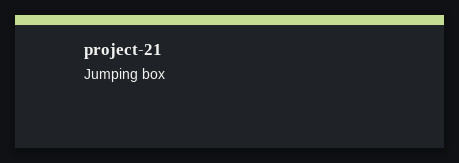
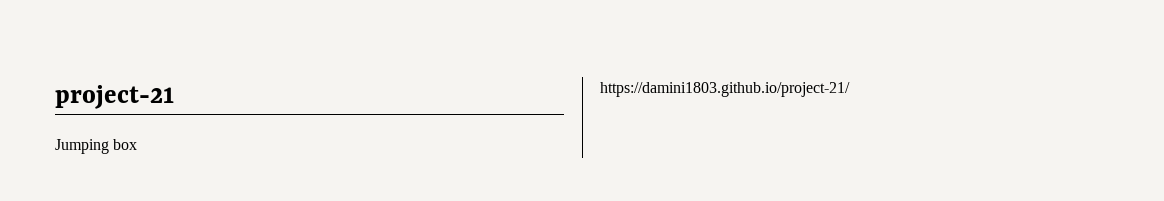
+ https://damini1803.github.io/project-21/

